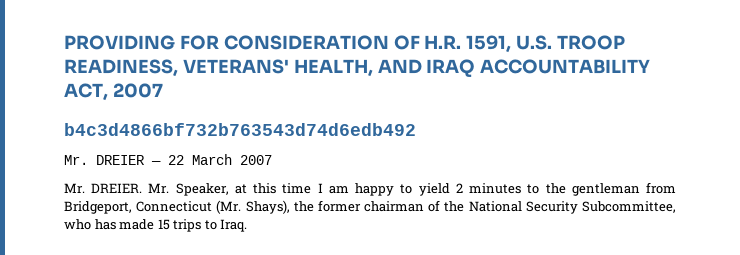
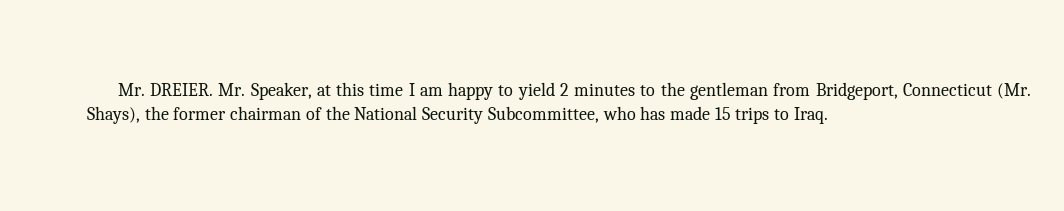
- PROVIDING FOR CONSIDERATION OF H.R. 1591, U.S. TROOP READINESS, VETERANS' HEALTH, AND IRAQ ACCOUNTABILITY ACT, 2007
- b4c3d4866bf732b763543d74d6edb492
- Mr. DREIER — 22 March 2007

